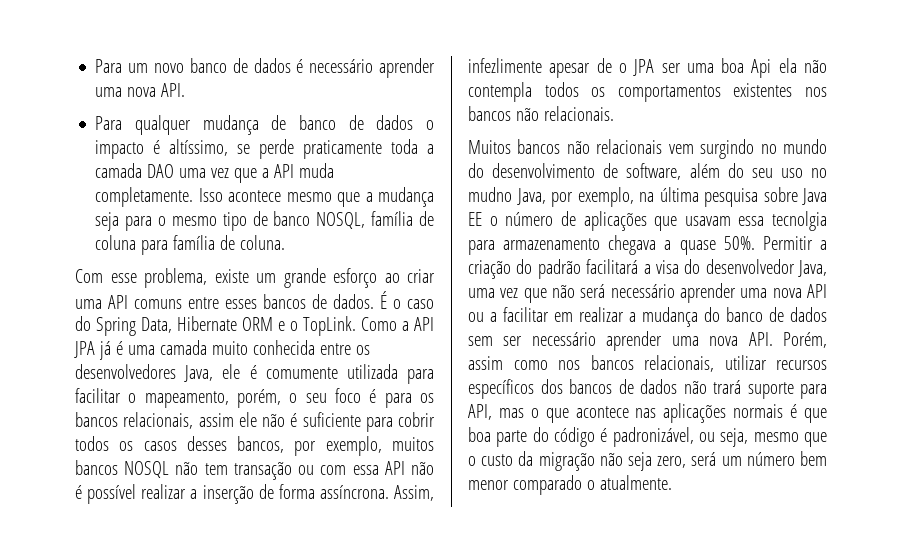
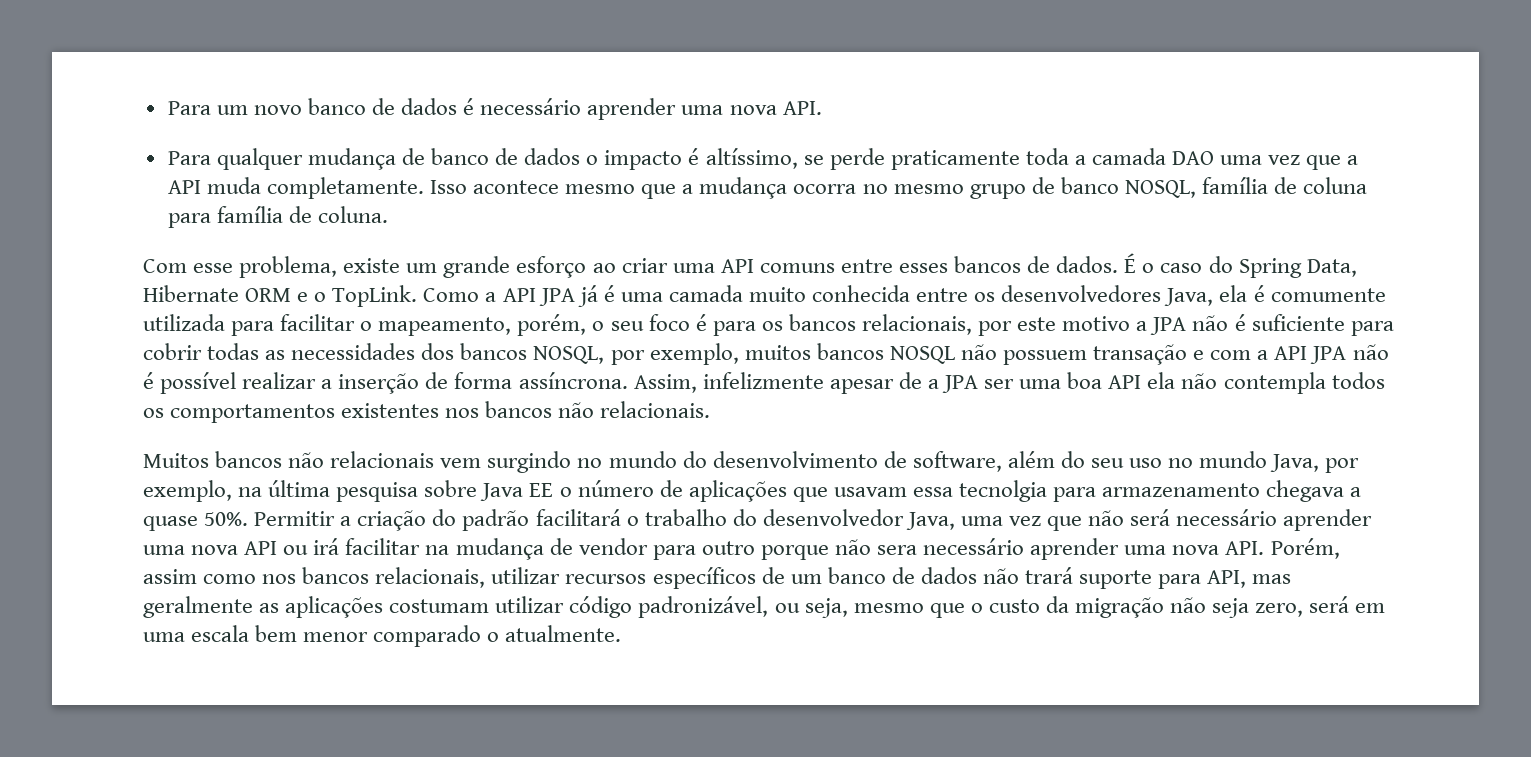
- Isso acontece mesmo que a mudança seja para o mesmo tipo de banco NOSQL, família de coluna para família de coluna.
+ Isso acontece mesmo que a mudança ocorra no mesmo grupo de banco NOSQL, família de coluna para família de coluna.
- Como a API JPA já é uma camada muito conhecida entre os desenvolvedores Java, ele é comumente utilizada para facilitar o mapeamento, porém, o seu foco é para os bancos relacionais, assim ele não é suficiente para cobrir todos os casos desses bancos, por exemplo, muitos bancos NOSQL não tem transação ou com essa API não é possível realizar a inserção de forma assíncrona.
+ Como a API JPA já é uma camada muito conhecida entre os desenvolvedores Java, ela é comumente utilizada para facilitar o mapeamento, porém, o seu foco é para os bancos relacionais, por este motivo a JPA não é suficiente para cobrir todas as necessidades dos bancos NOSQL, por exemplo, muitos bancos NOSQL não possuem transação e com a API JPA não é possível realizar a inserção de forma assíncrona.
- Assim, infezlimente apesar de o JPA ser uma boa Api ela não contempla todos os comportamentos existentes nos bancos não relacionais.
+ Assim, infelizmente apesar de a JPA ser uma boa API ela não contempla todos os comportamentos existentes nos bancos não relacionais.
- Muitos bancos não relacionais vem surgindo no mundo do desenvolvimento de software, além do seu uso no mudno Java, por exemplo, na última pesquisa sobre Java EE o número de aplicações que usavam essa tecnolgia para armazenamento chegava a quase 50%.
+ Muitos bancos não relacionais vem surgindo no mundo do desenvolvimento de software, além do seu uso no mundo Java, por exemplo, na última pesquisa sobre Java EE o número de aplicações que usavam essa tecnolgia para armazenamento chegava a quase 50%.
- Permitir a criação do padrão facilitará a visa do desenvolvedor Java, uma vez que não será necessário aprender uma nova API ou a facilitar em realizar a mudança do banco de dados sem ser necessário aprender uma nova API. Porém, assim como nos bancos relacionais, utilizar recursos específicos dos bancos de dados não trará suporte para API, mas o que acontece nas aplicações normais é que boa parte do código é padronizável, ou seja, mesmo que o custo da migração não seja zero, será um número bem menor comparado o atualmente.
+ Permitir a criação do padrão facilitará o trabalho do desenvolvedor Java, uma vez que não será necessário aprender uma nova API ou irá facilitar na mudança de vendor para outro porque não sera necessário aprender uma nova API. Porém, assim como nos bancos relacionais, utilizar recursos específicos de um banco de dados não trará suporte para API, mas geralmente as aplicações costumam utilizar código padronizável, ou seja, mesmo que o custo da migração não seja zero, será em uma escala bem menor comparado o atualmente.

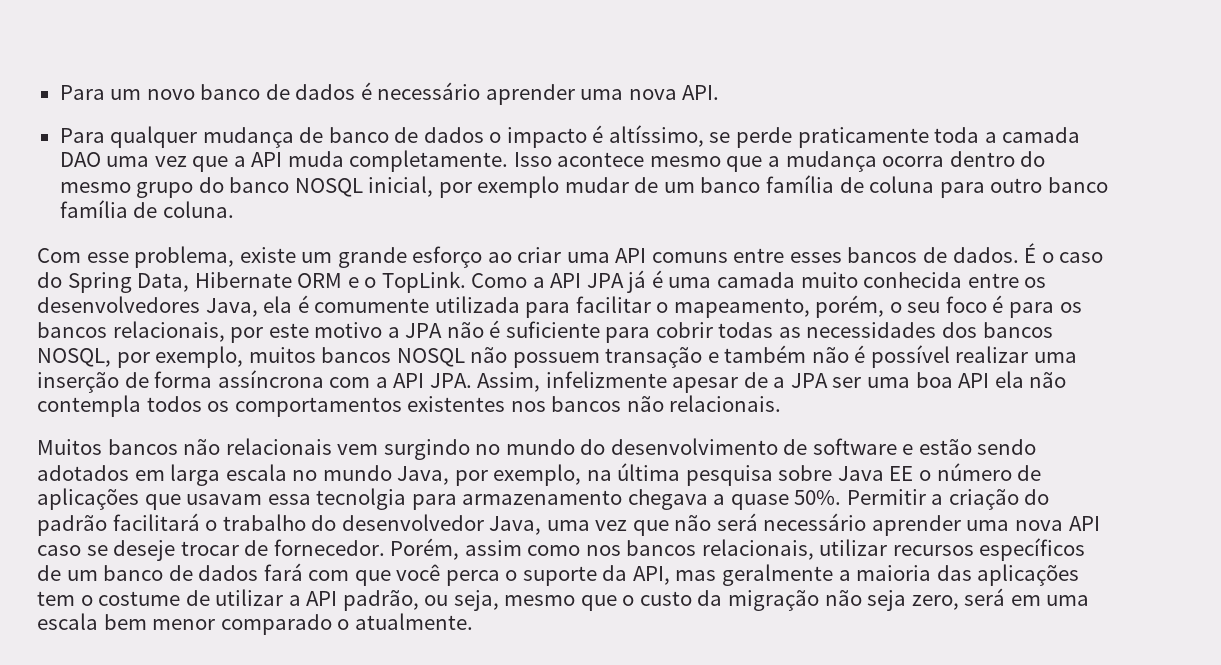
- Isso acontece mesmo que a mudança ocorra no mesmo grupo de banco NOSQL, família de coluna para família de coluna.
+ Isso acontece mesmo que a mudança ocorra dentro do mesmo grupo do banco NOSQL inicial, por exemplo mudar de um banco família de coluna para outro banco família de coluna.
- Como a API JPA já é uma camada muito conhecida entre os desenvolvedores Java, ela é comumente utilizada para facilitar o mapeamento, porém, o seu foco é para os bancos relacionais, por este motivo a JPA não é suficiente para cobrir todas as necessidades dos bancos NOSQL, por exemplo, muitos bancos NOSQL não possuem transação e com a API JPA não é possível realizar a inserção de forma assíncrona. Assim, infelizmente apesar de a JPA ser uma boa API ela não contempla todos os comportamentos existentes nos bancos não relacionais.
+ Como a API JPA já é uma camada muito conhecida entre os desenvolvedores Java, ela é comumente utilizada para facilitar o mapeamento, porém, o seu foco é para os bancos relacionais, por este motivo a JPA não é suficiente para cobrir todas as necessidades dos bancos NOSQL, por exemplo, muitos bancos NOSQL não possuem transação e também não é possível realizar uma inserção de forma assíncrona com a API JPA. Assim, infelizmente apesar de a JPA ser uma boa API ela não contempla todos os comportamentos existentes nos bancos não relacionais.
- Muitos bancos não relacionais vem surgindo no mundo do desenvolvimento de software, além do seu uso no mundo Java, por exemplo, na última pesquisa sobre Java EE o número de aplicações que usavam essa tecnolgia para armazenamento chegava a quase 50%.
+ Muitos bancos não relacionais vem surgindo no mundo do desenvolvimento de software e estão sendo adotados em larga escala no mundo Java, por exemplo, na última pesquisa sobre Java EE o número de aplicações que usavam essa tecnolgia para armazenamento chegava a quase 50%.
- Permitir a criação do padrão facilitará o trabalho do desenvolvedor Java, uma vez que não será necessário aprender uma nova API ou irá facilitar na mudança de vendor para outro porque não sera necessário aprender uma nova API. Porém, assim como nos bancos relacionais, utilizar recursos específicos de um banco de dados não trará suporte para API, mas geralmente as aplicações costumam utilizar código padronizável, ou seja, mesmo que o custo da migração não seja zero, será em uma escala bem menor comparado o atualmente.
+ Permitir a criação do padrão facilitará o trabalho do desenvolvedor Java, uma vez que não será necessário aprender uma nova API caso se deseje trocar de fornecedor. Porém, assim como nos bancos relacionais, utilizar recursos específicos de um banco de dados fará com que você perca o suporte da API, mas geralmente a maioria das aplicações tem o costume de utilizar a API padrão, ou seja, mesmo que o custo da migração não seja zero, será em uma escala bem menor comparado o atualmente.

